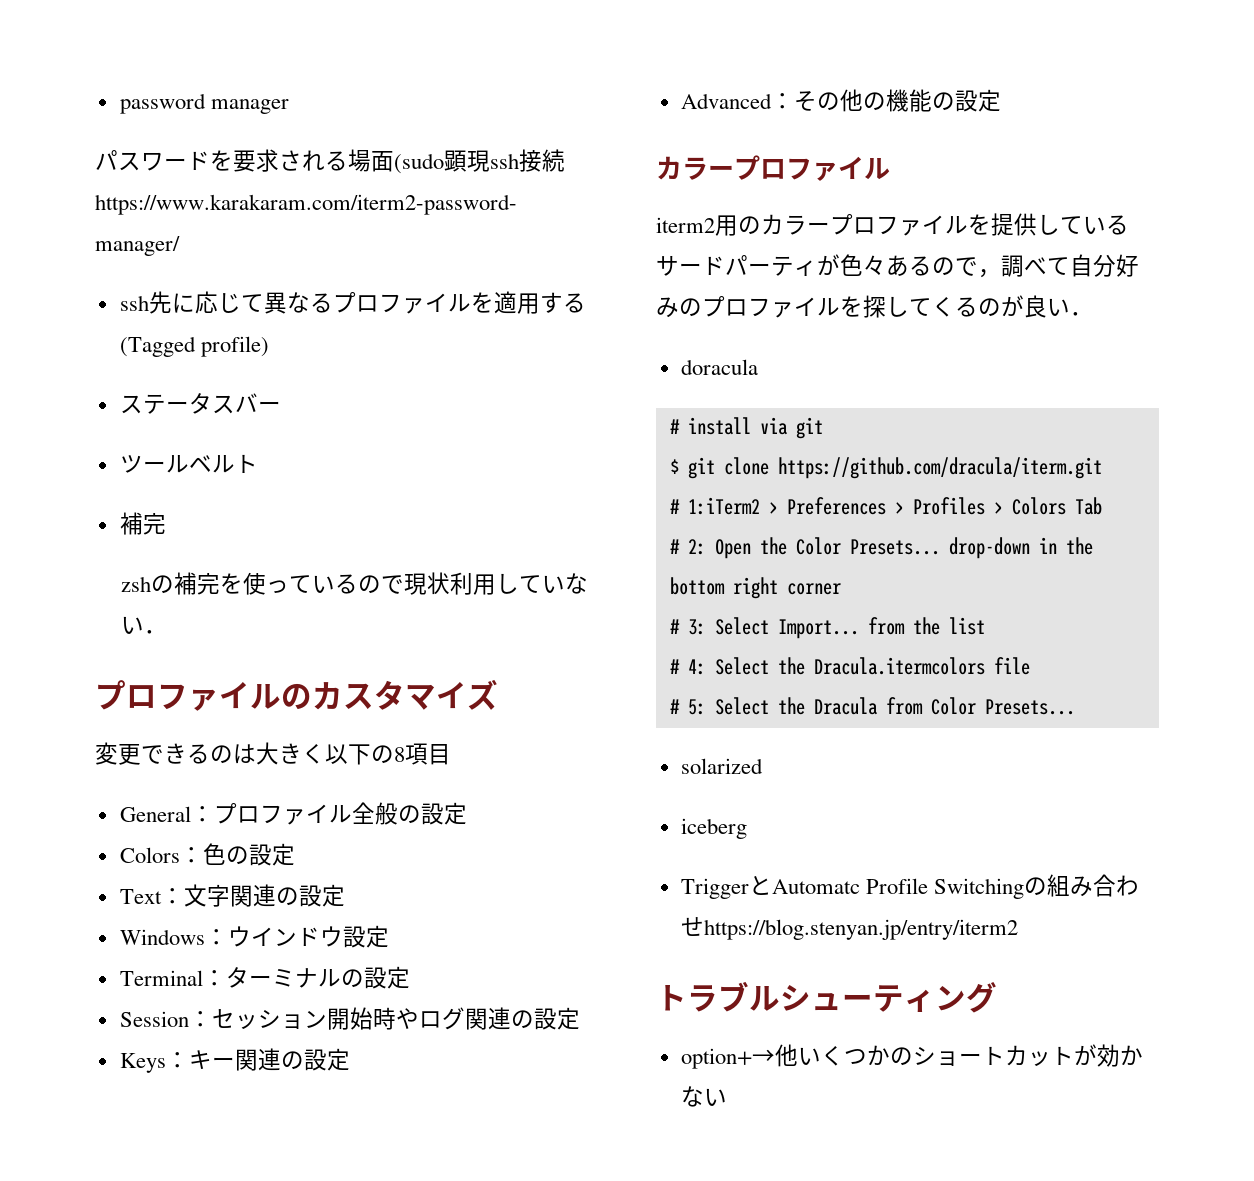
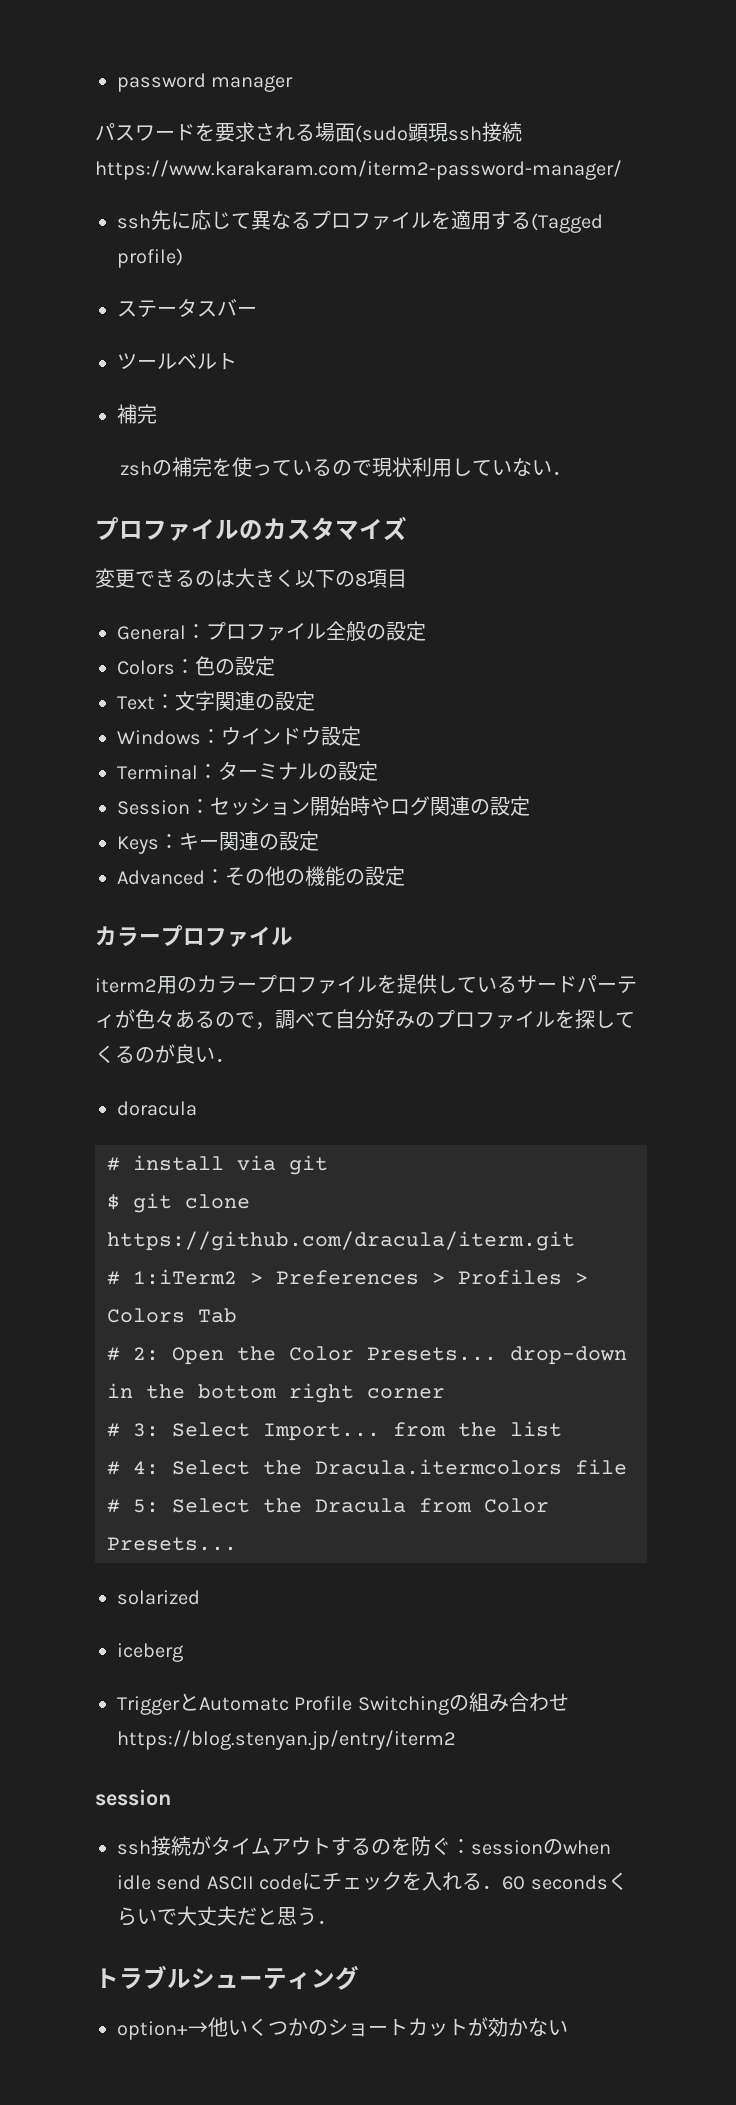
  TriggerとAutomatc Profile Switchingの組み合わせhttps://blog.stenyan.jp/entry/iterm2
+ session
+ ssh接続がタイムアウトするのを防ぐ：sessionのwhen idle send ASCII codeにチェックを入れる．60 secondsくらいで大丈夫だと思う．

